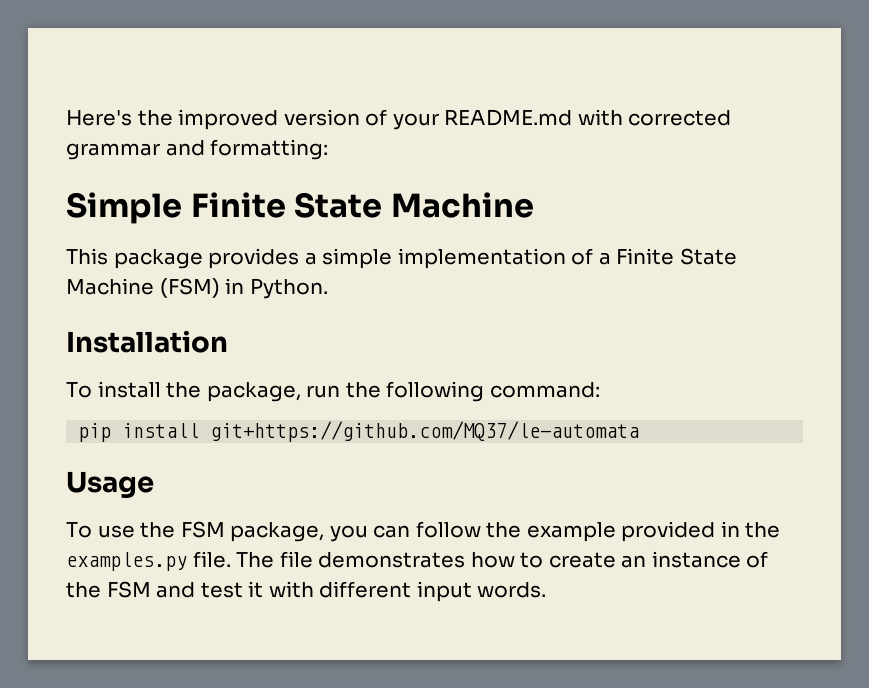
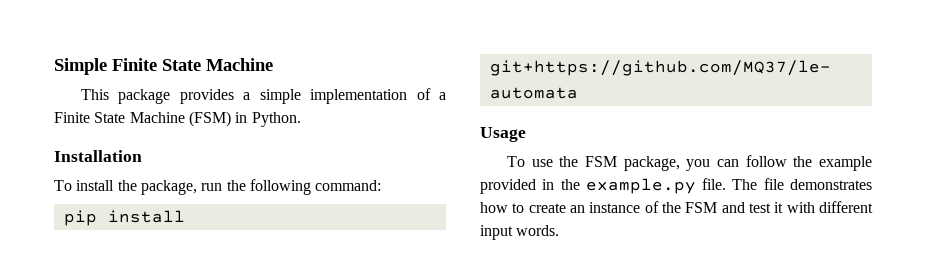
- Here's the improved version of your README.md with corrected grammar and formatting:
- To use the FSM package, you can follow the example provided in the examples.py file.
+ To use the FSM package, you can follow the example provided in the example.py file.

